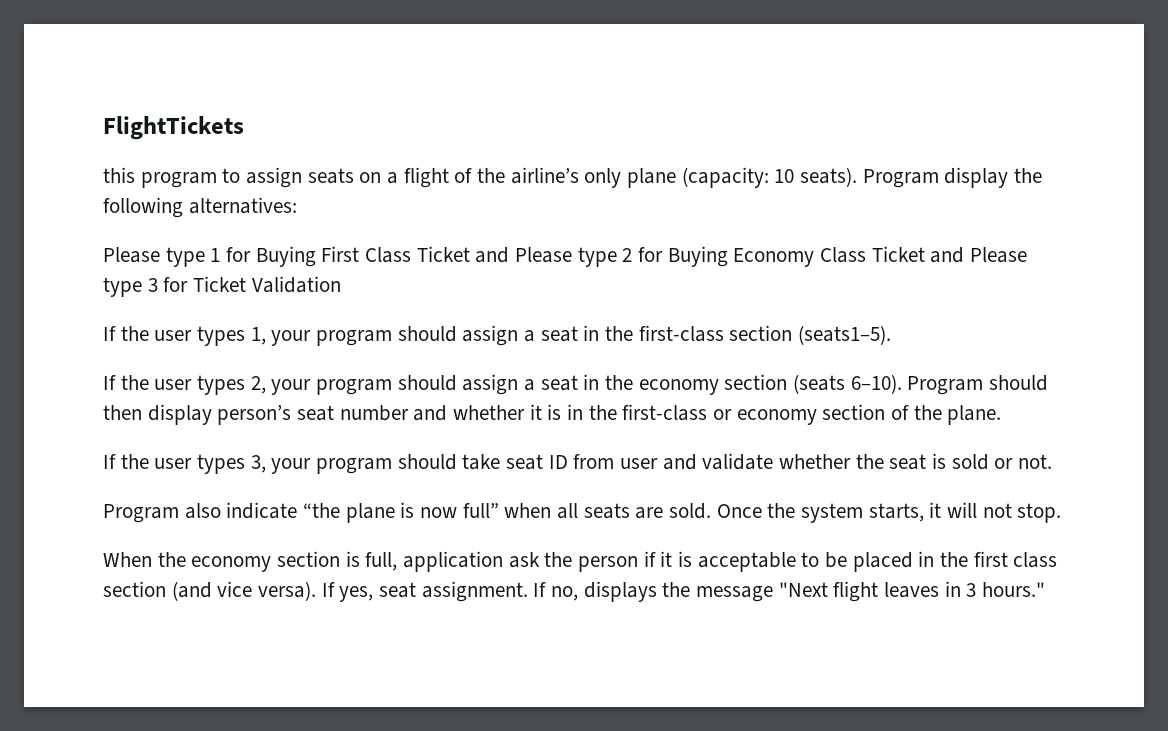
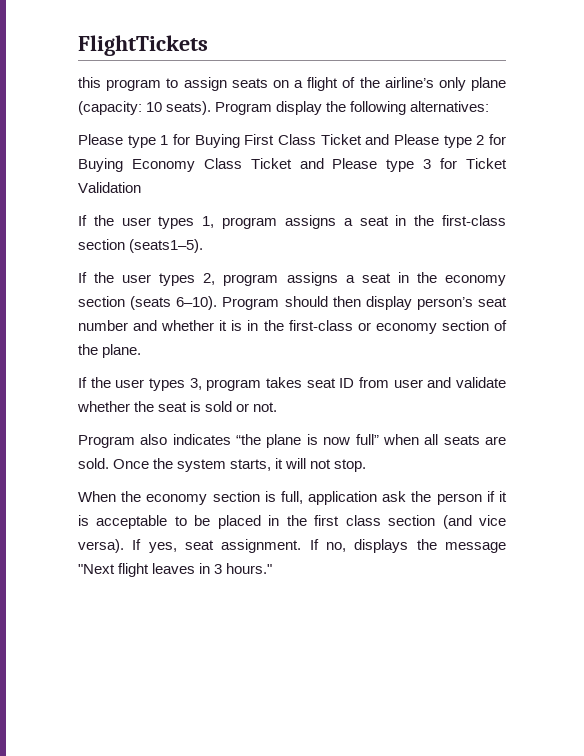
- If the user types 1, your program should assign a seat in the first-class section (seats1–5).
+ If the user types 1, program assigns a seat in the first-class section (seats1–5).
- If the user types 2, your program should assign a seat in the economy section (seats 6–10).
+ If the user types 2, program assigns a seat in the economy section (seats 6–10).
- If the user types 3, your program should take seat ID from user and validate whether the seat is sold or not.
+ If the user types 3, program takes seat ID from user and validate whether the seat is sold or not.
- Program also indicate “the plane is now full” when all seats are sold.
+ Program also indicates “the plane is now full” when all seats are sold.

